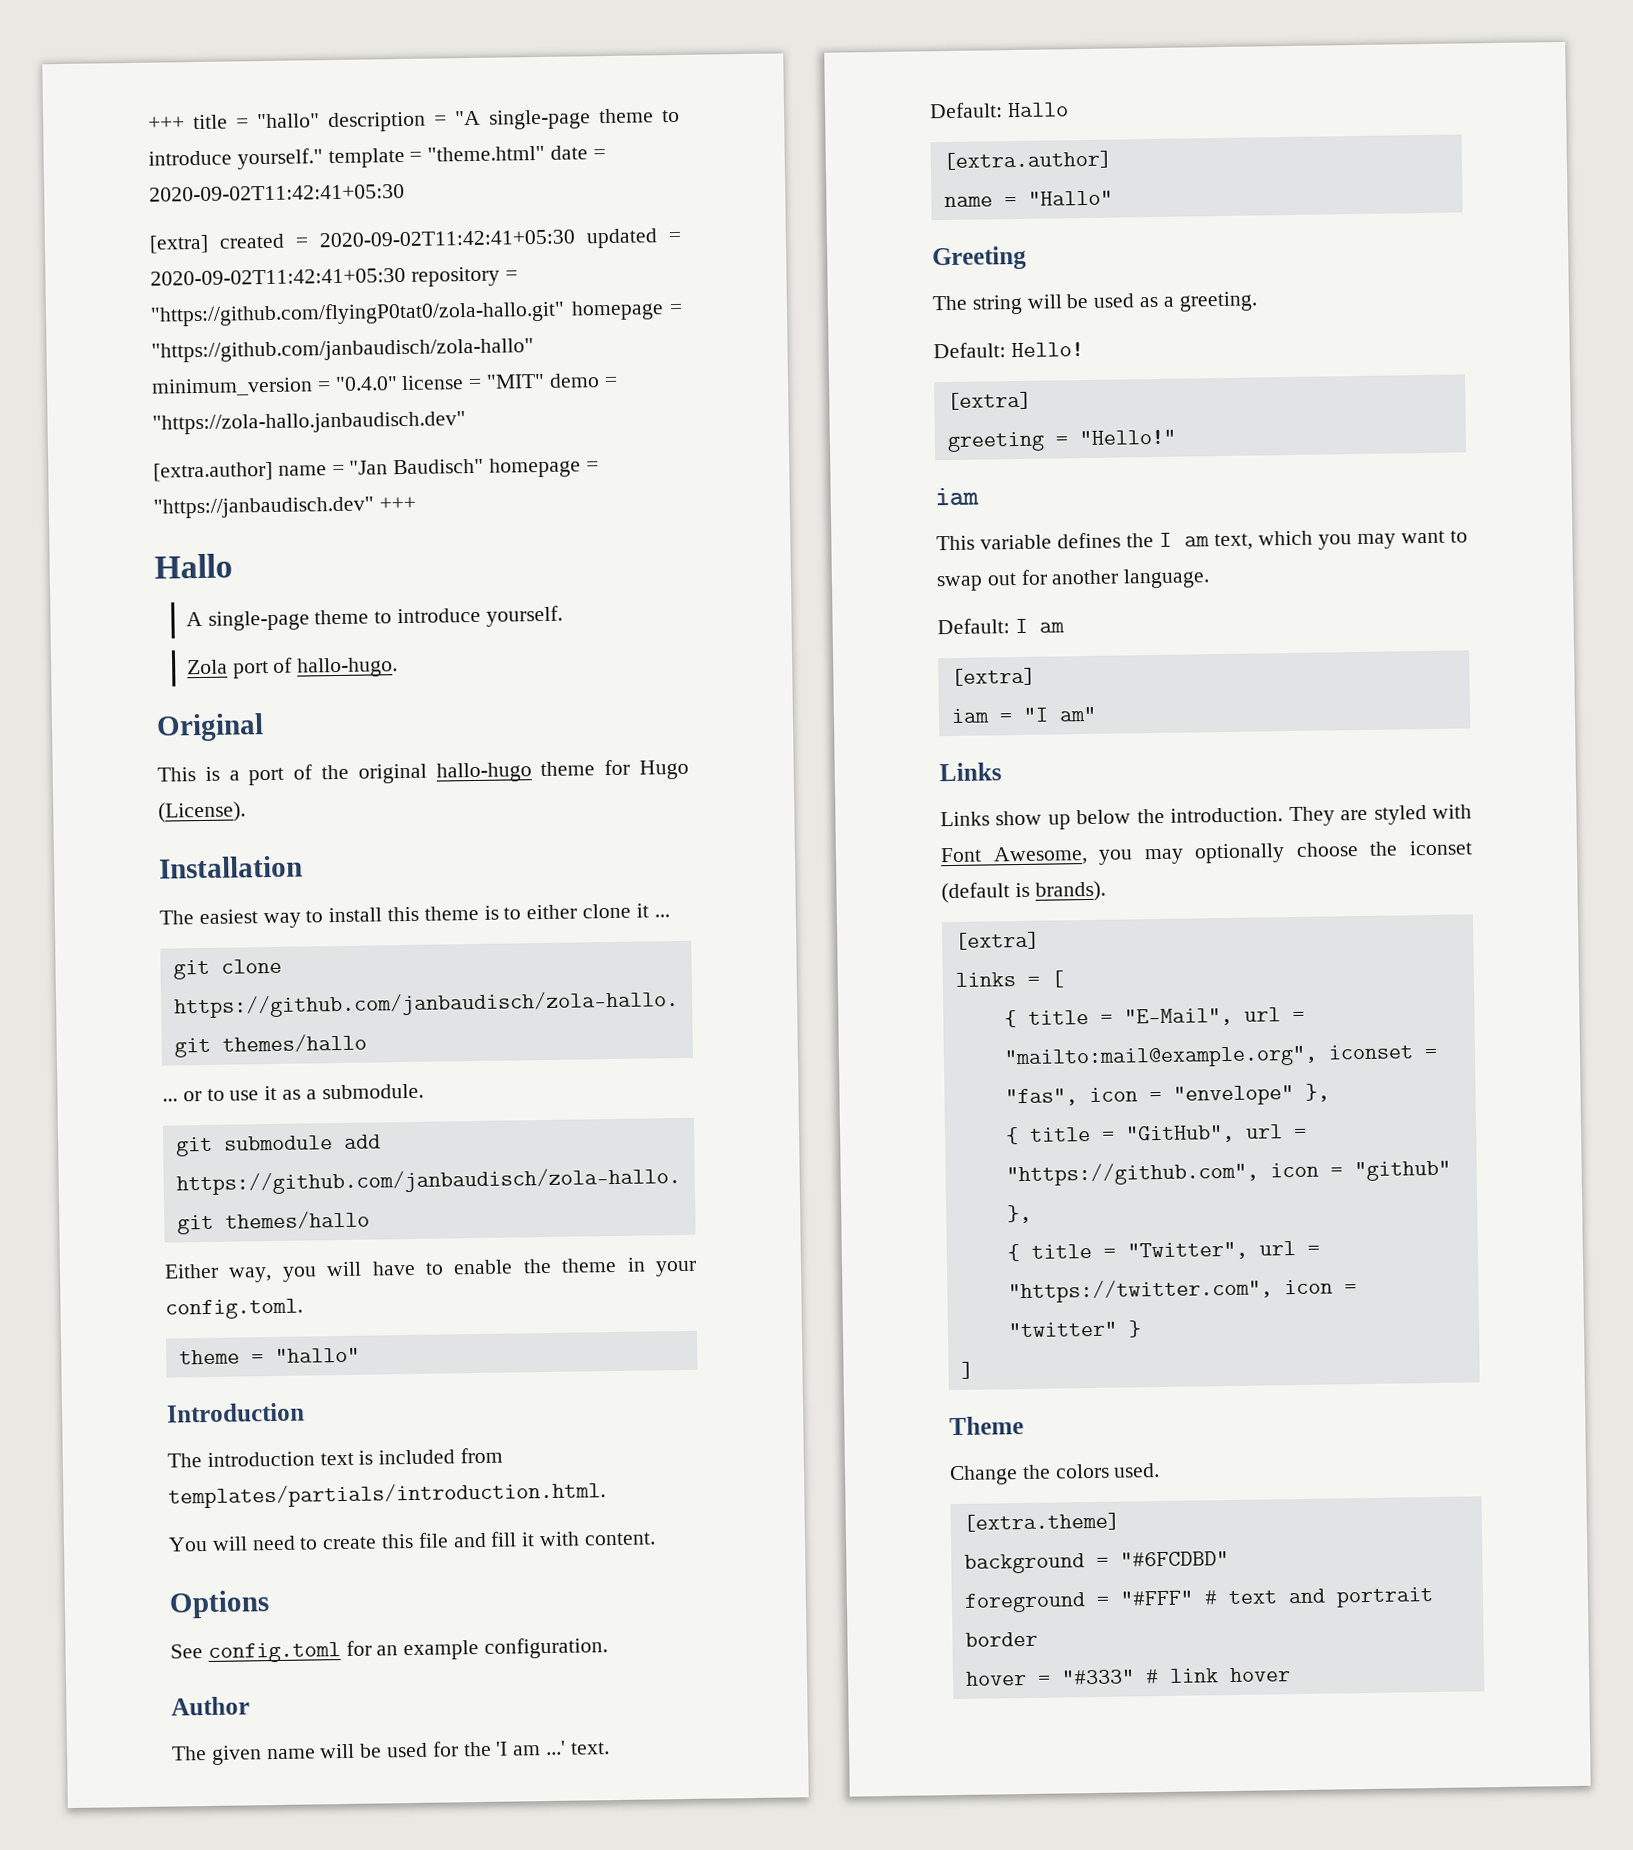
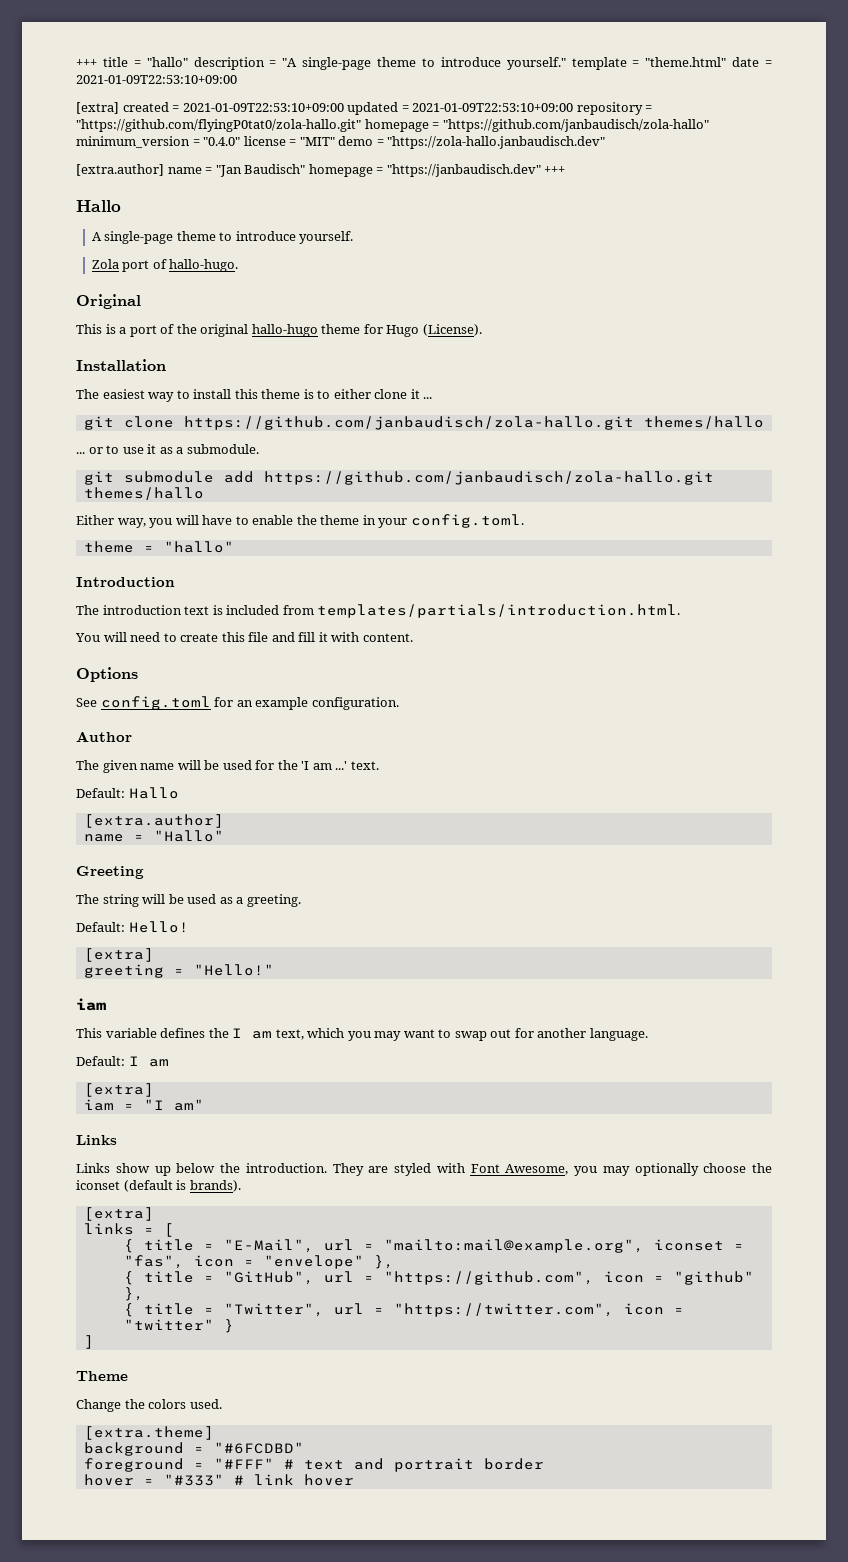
- +++ title = "hallo" description = "A single-page theme to introduce yourself." template = "theme.html" date = 2020-09-02T11:42:41+05:30
+ +++ title = "hallo" description = "A single-page theme to introduce yourself." template = "theme.html" date = 2021-01-09T22:53:10+09:00
- [extra] created = 2020-09-02T11:42:41+05:30 updated = 2020-09-02T11:42:41+05:30 repository = "https://github.com/flyingP0tat0/zola-hallo.git" homepage = "https://github.com/janbaudisch/zola-hallo" minimum_version = "0.4.0" license = "MIT" demo = "https://zola-hallo.janbaudisch.dev"
+ [extra] created = 2021-01-09T22:53:10+09:00 updated = 2021-01-09T22:53:10+09:00 repository = "https://github.com/flyingP0tat0/zola-hallo.git" homepage = "https://github.com/janbaudisch/zola-hallo" minimum_version = "0.4.0" license = "MIT" demo = "https://zola-hallo.janbaudisch.dev"

